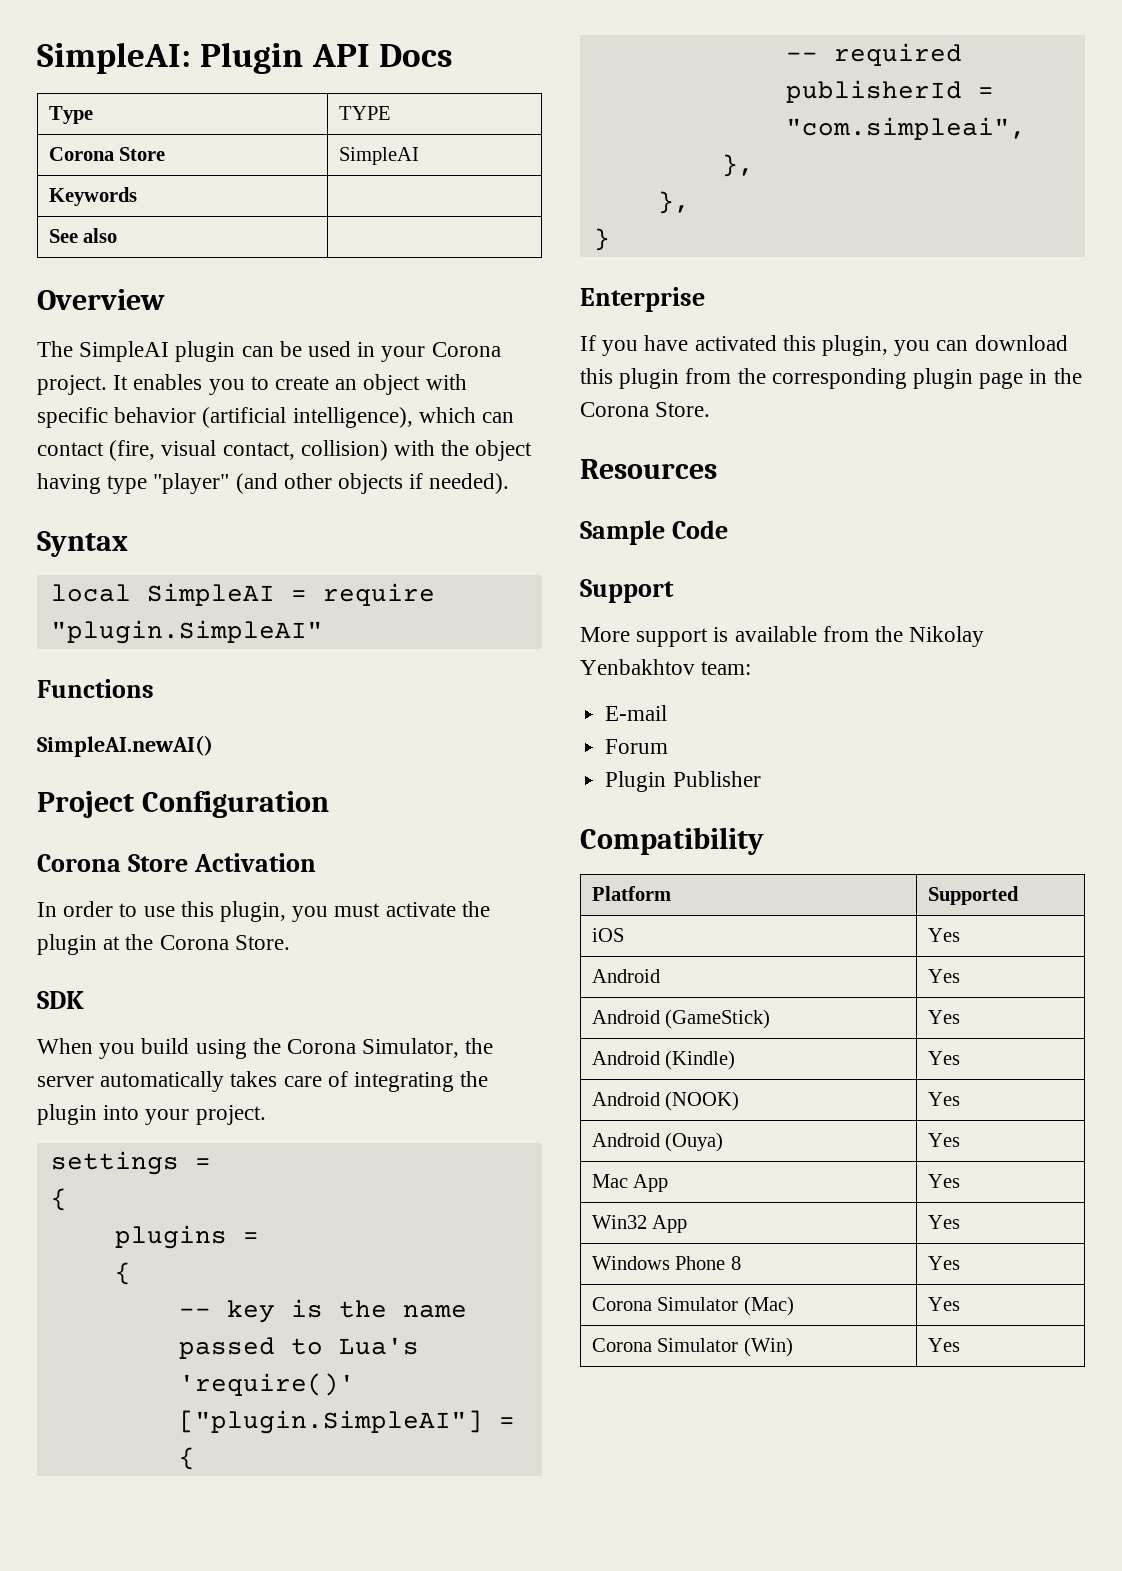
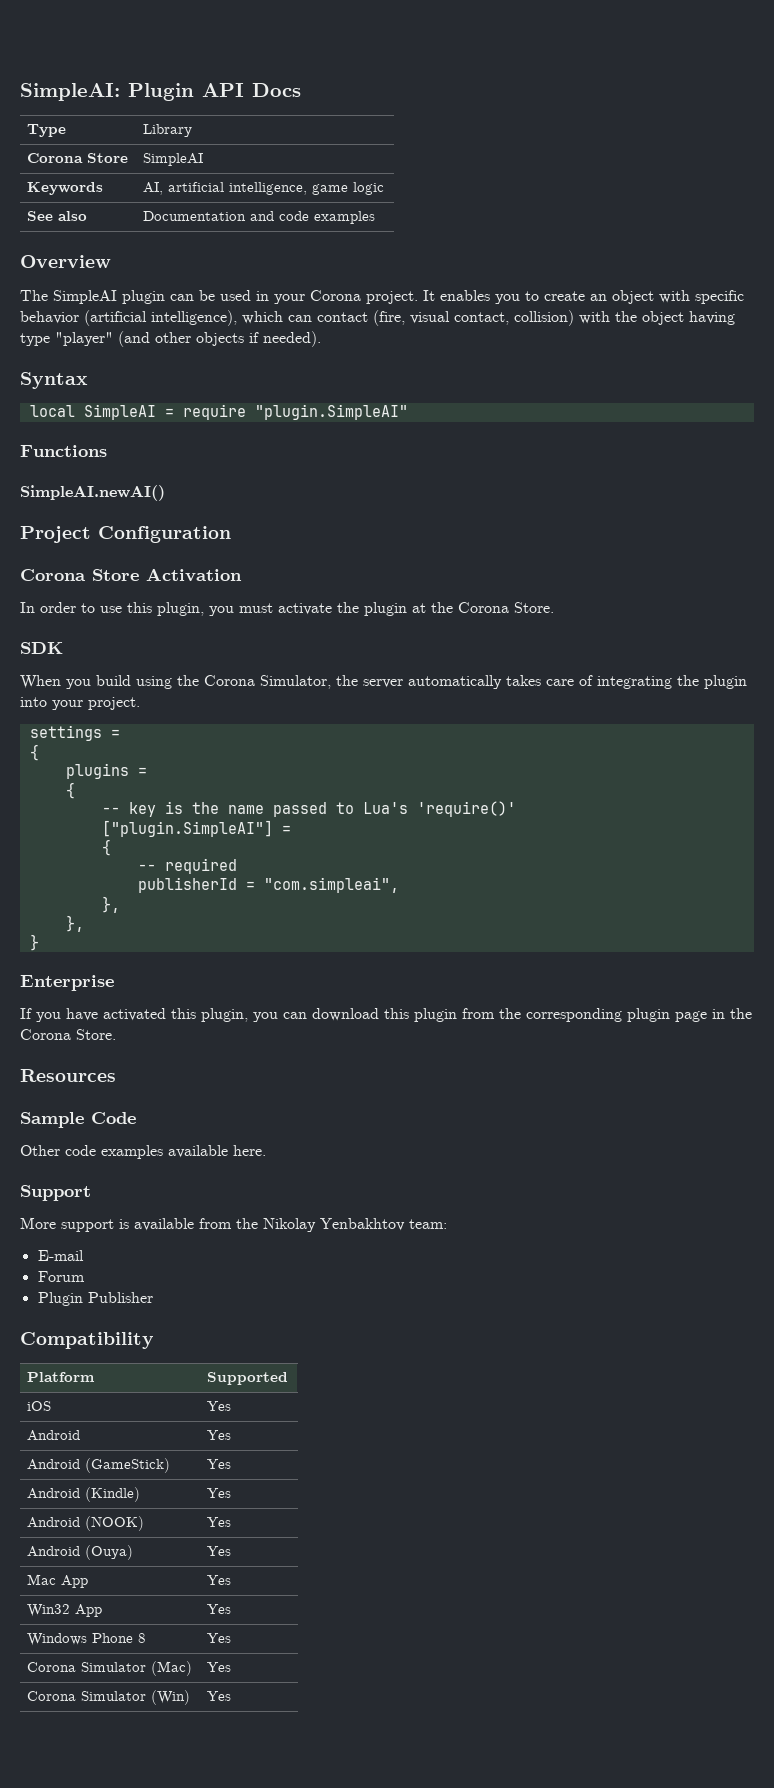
- Type | TYPE
+ Type | Library
- Keywords |
- See also |
+ Keywords | AI, artificial intelligence, game logic
+ See also | Documentation and code examples
+ Other code examples available here.

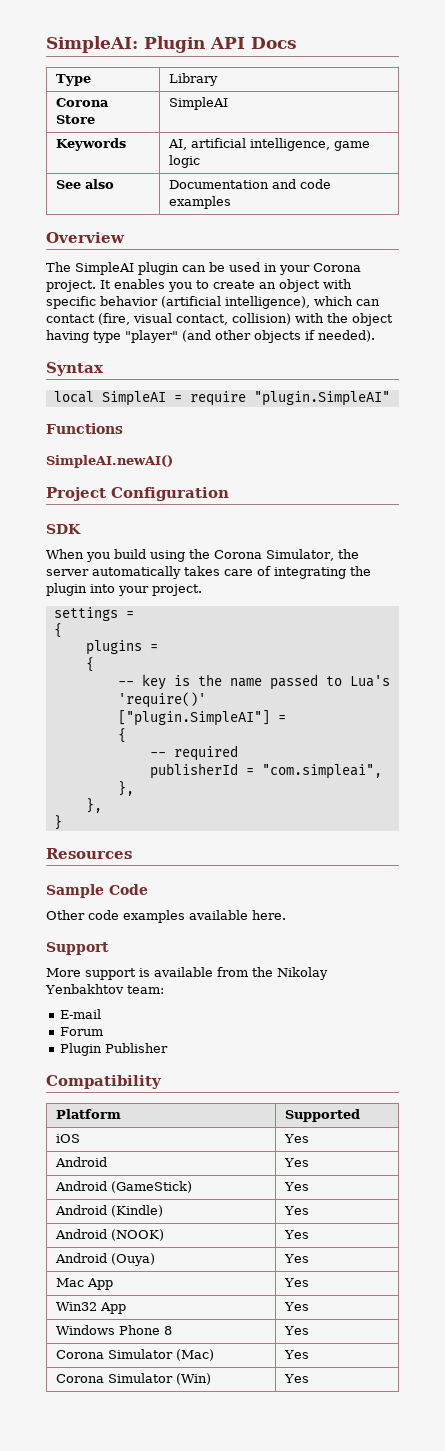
- Corona Store Activation
- In order to use this plugin, you must activate the plugin at the Corona Store.
- Enterprise
- If you have activated this plugin, you can download this plugin from the corresponding plugin page in the Corona Store.

